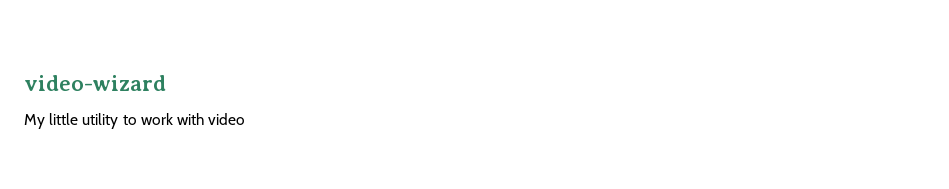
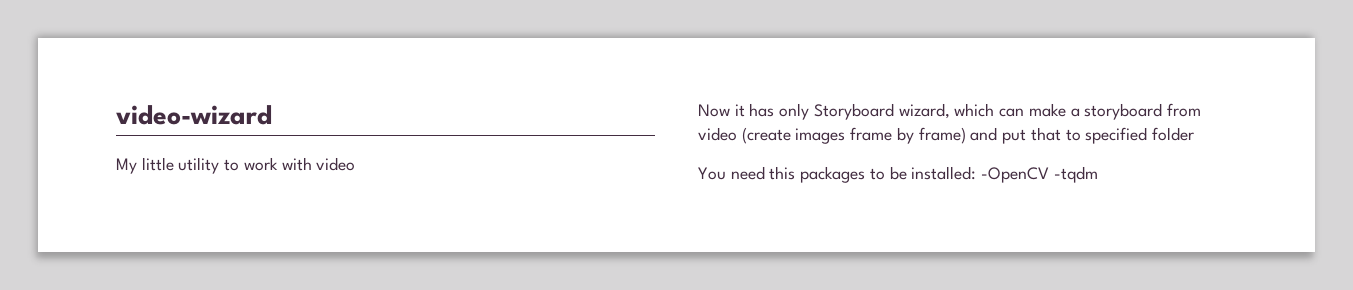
+ Now it has only Storyboard wizard, which can make a storyboard from video (create images frame by frame) and put that to specified folder
+ You need this packages to be installed: -OpenCV -tqdm

